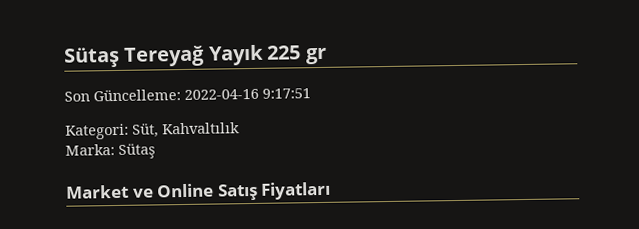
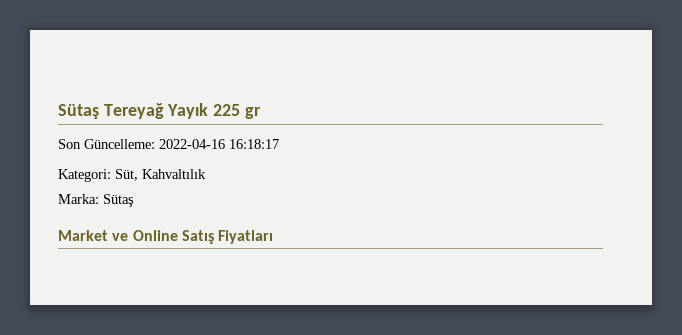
- Son Güncelleme: 2022-04-16 9:17:51
+ Son Güncelleme: 2022-04-16 16:18:17

